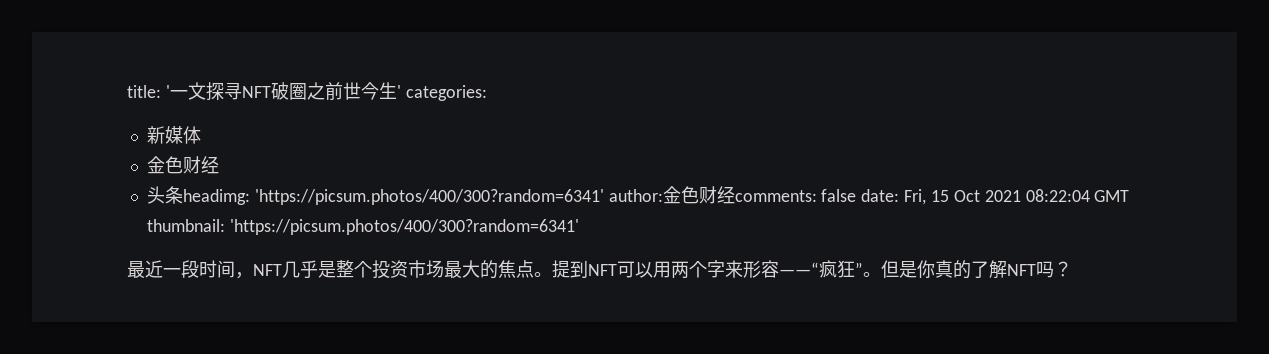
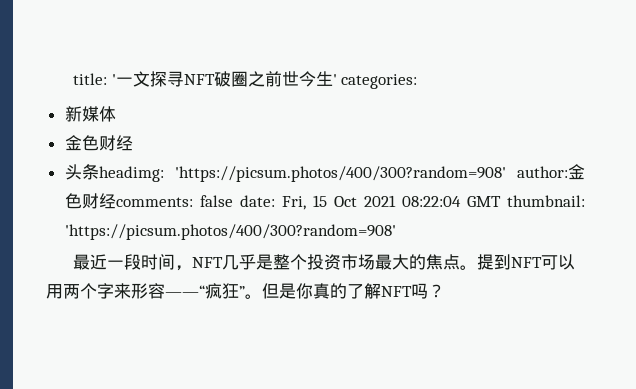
- 头条headimg: 'https://picsum.photos/400/300?random=6341' author:金色财经comments: false date: Fri, 15 Oct 2021 08:22:04 GMT thumbnail: 'https://picsum.photos/400/300?random=6341'
+ 头条headimg: 'https://picsum.photos/400/300?random=908' author:金色财经comments: false date: Fri, 15 Oct 2021 08:22:04 GMT thumbnail: 'https://picsum.photos/400/300?random=908'

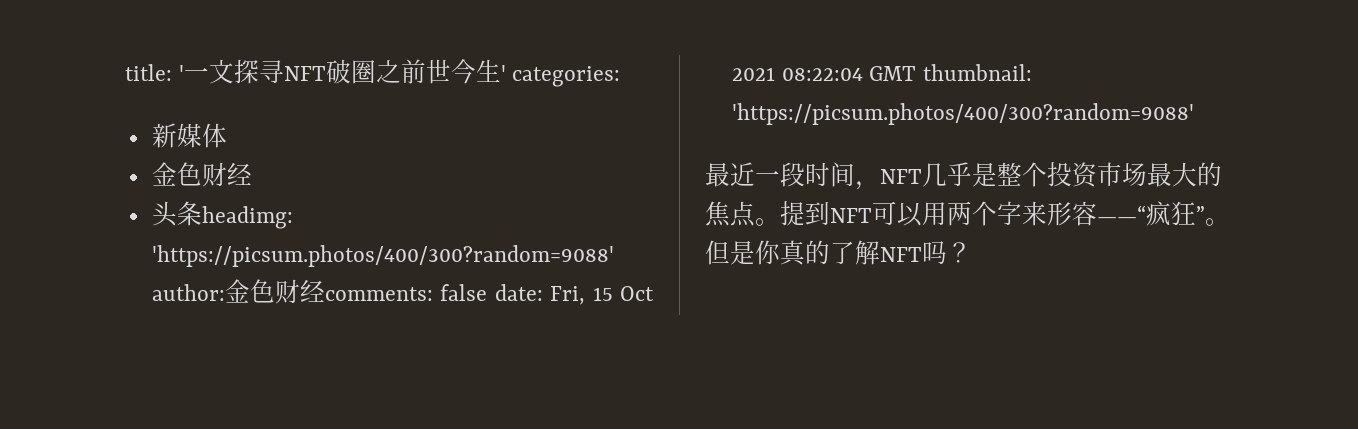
- 头条headimg: 'https://picsum.photos/400/300?random=908' author:金色财经comments: false date: Fri, 15 Oct 2021 08:22:04 GMT thumbnail: 'https://picsum.photos/400/300?random=908'
+ 头条headimg: 'https://picsum.photos/400/300?random=9088' author:金色财经comments: false date: Fri, 15 Oct 2021 08:22:04 GMT thumbnail: 'https://picsum.photos/400/300?random=9088'

